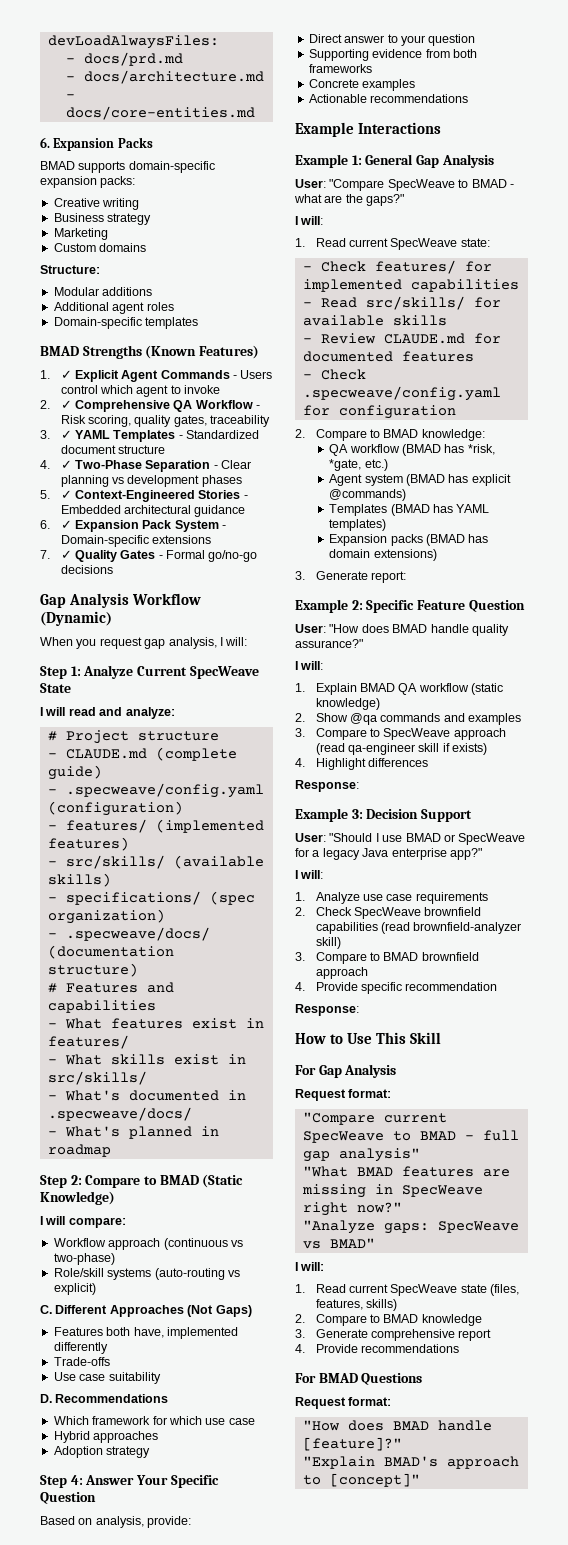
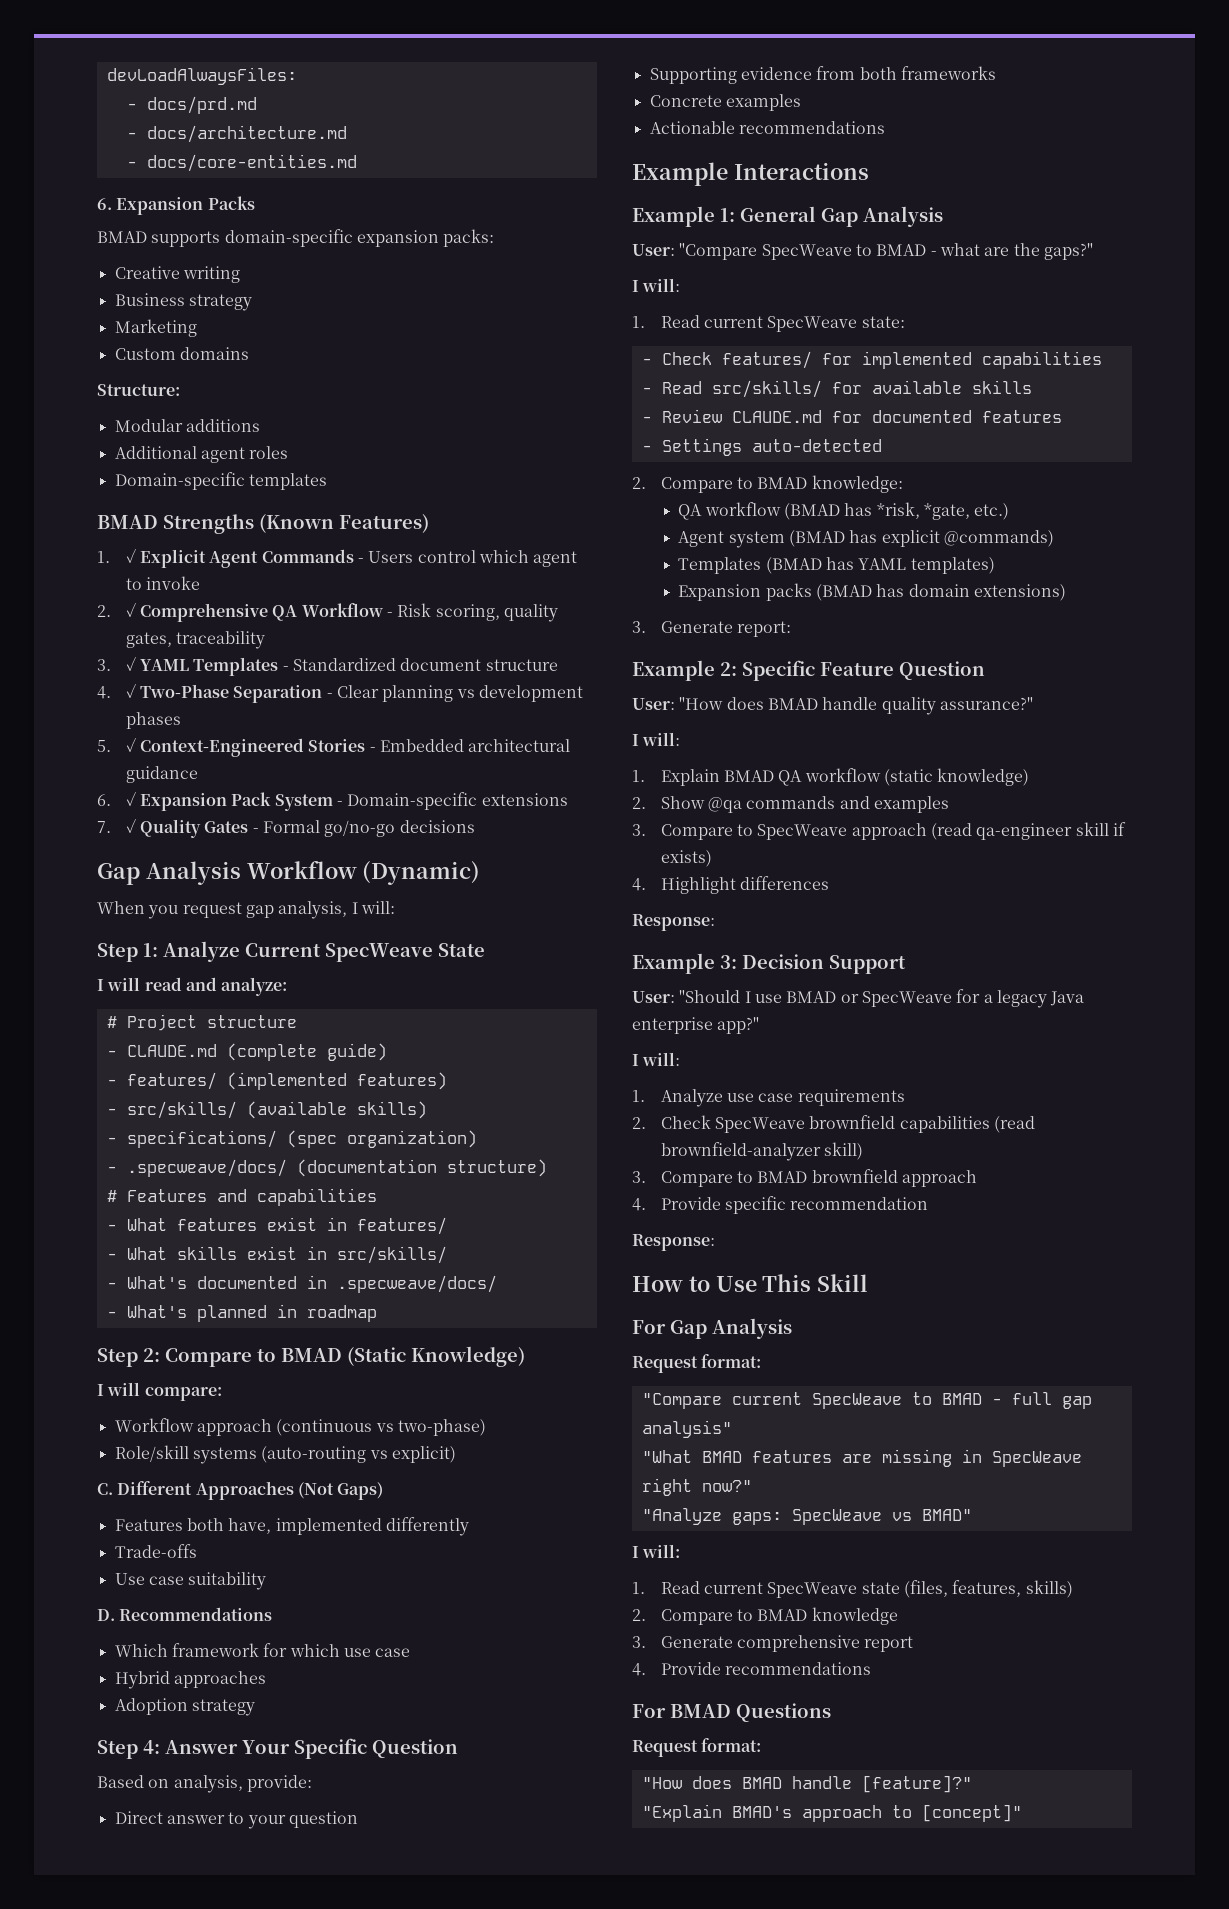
- - .specweave/config.yaml (configuration)
- - Check .specweave/config.yaml for configuration
+ - Settings auto-detected

